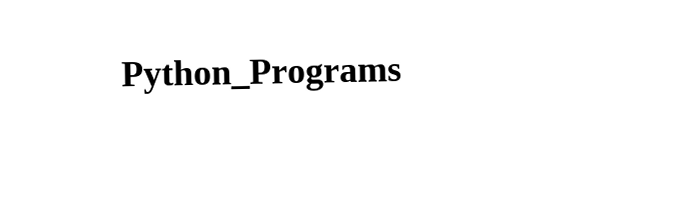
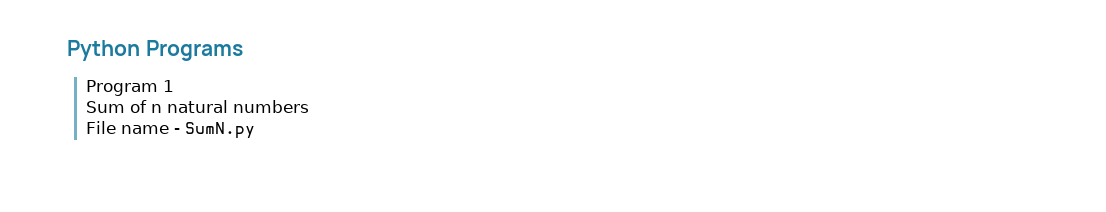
- Python_Programs
+ Python Programs
+ Program 1
+ Sum of n natural numbers
+ File name - SumN.py

